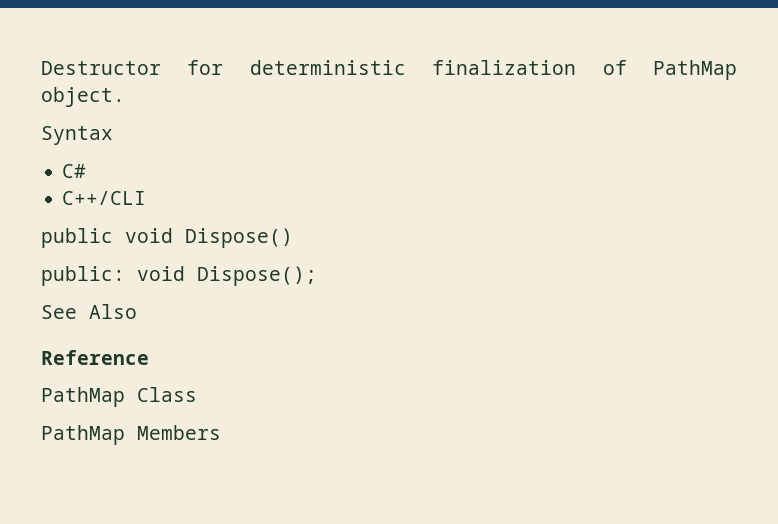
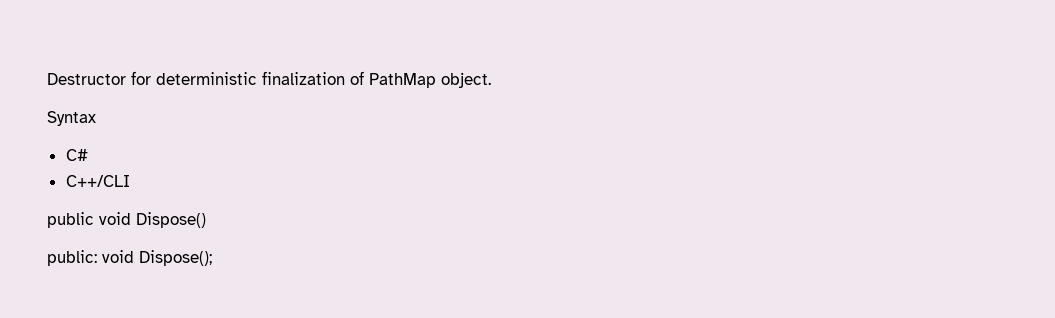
- See Also
- Reference
- PathMap Class
- PathMap Members

